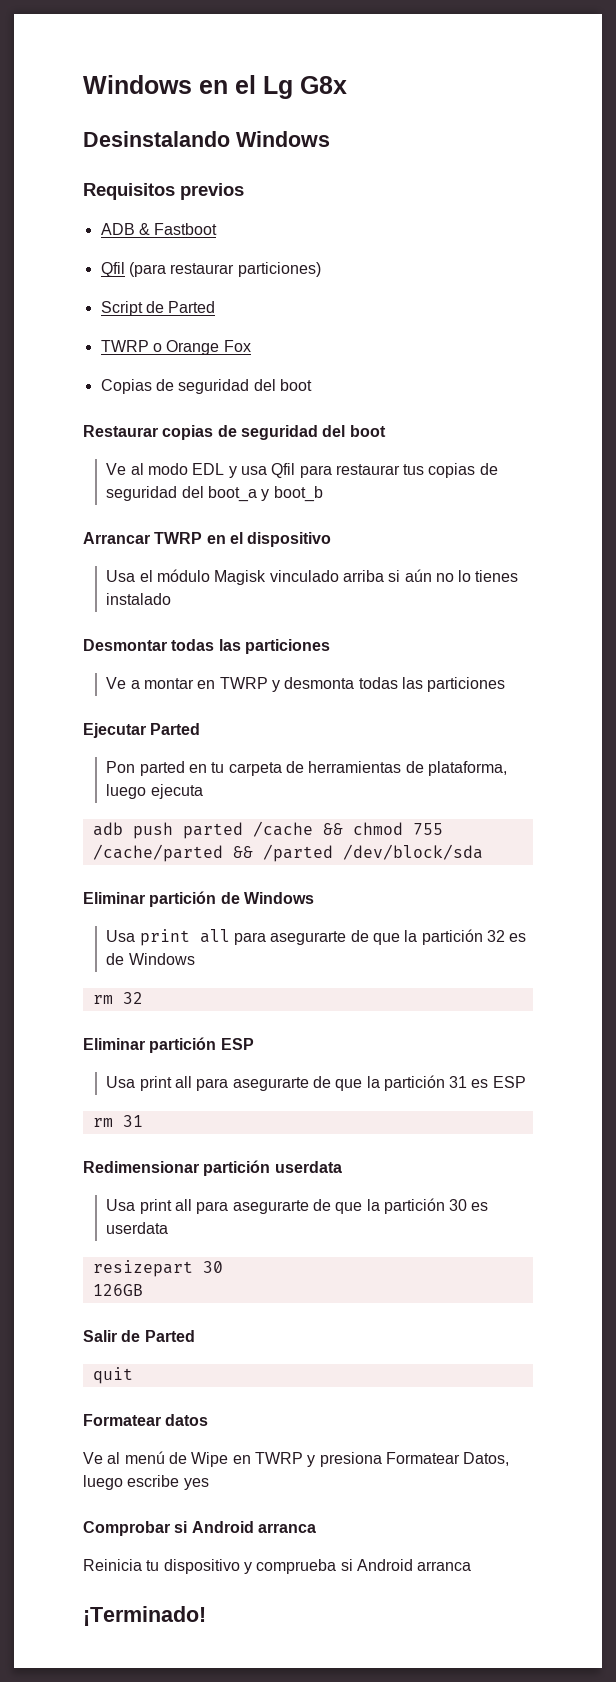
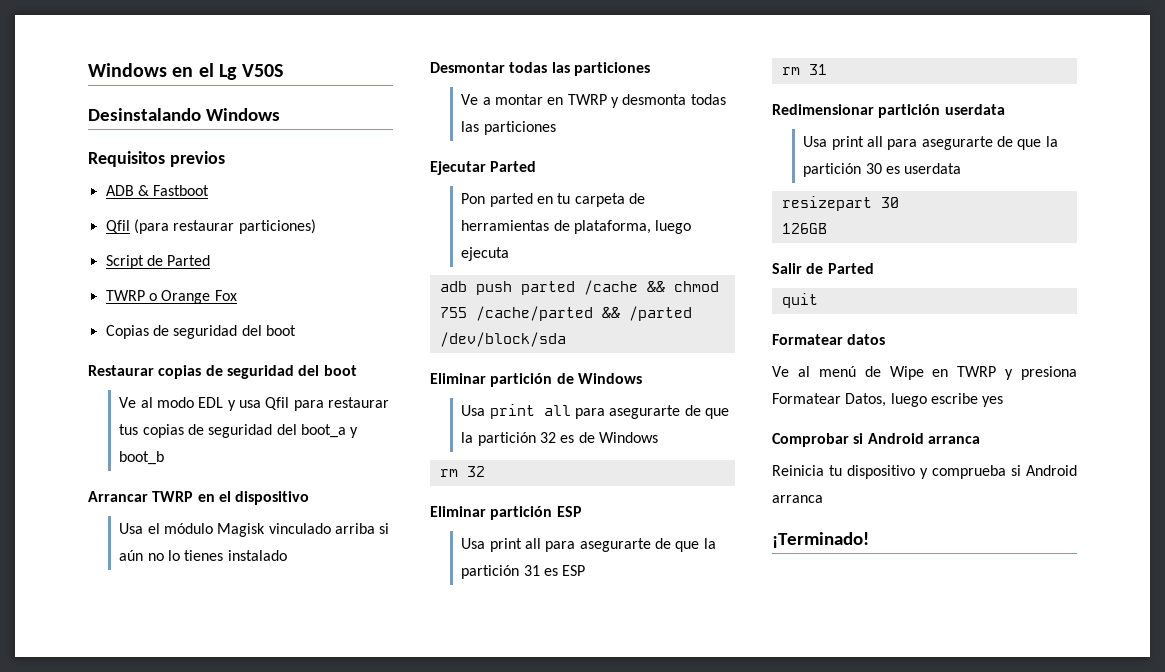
- Windows en el Lg G8x
+ Windows en el Lg V50S

